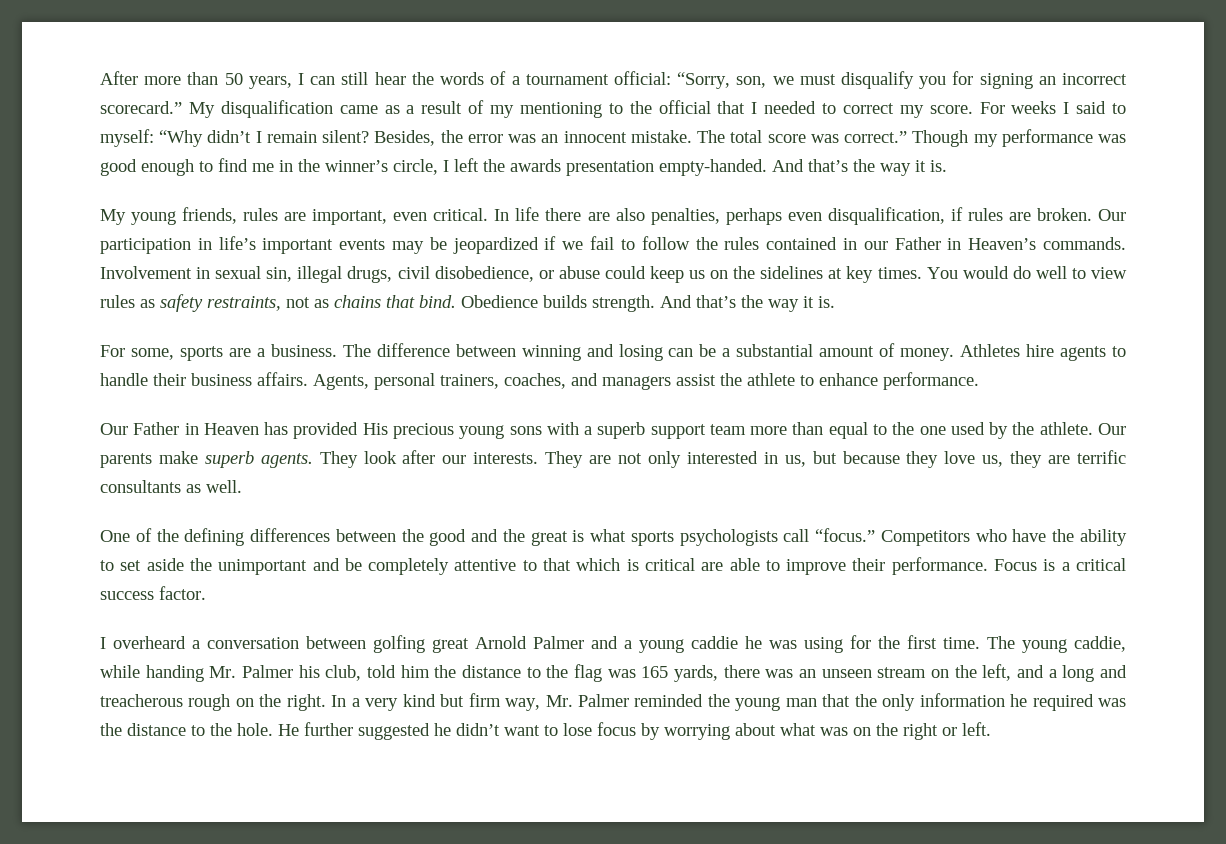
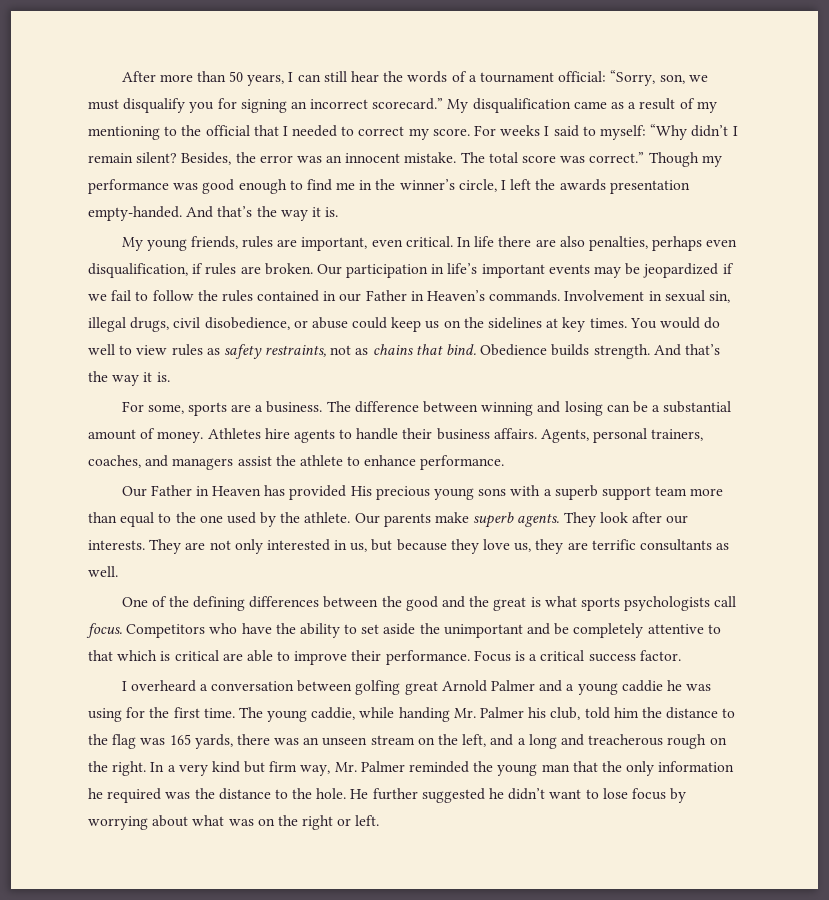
- One of the defining differences between the good and the great is what sports psychologists call “focus.”
+ One of the defining differences between the good and the great is what sports psychologists call focus.

